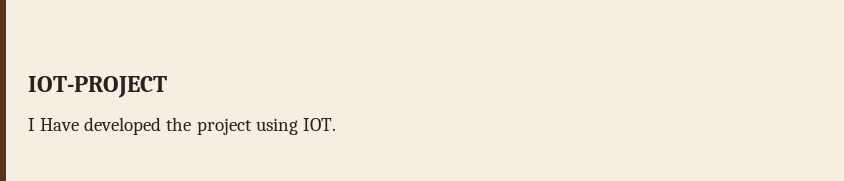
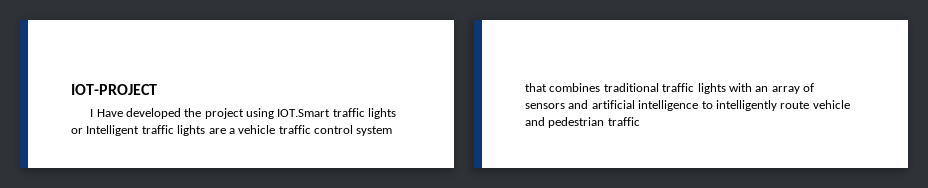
- I Have developed the project using IOT.
+ I Have developed the project using IOT.Smart traffic lights or Intelligent traffic lights are a vehicle traffic control system that combines traditional traffic lights with an array of sensors and artificial intelligence to intelligently route vehicle and pedestrian traffic

